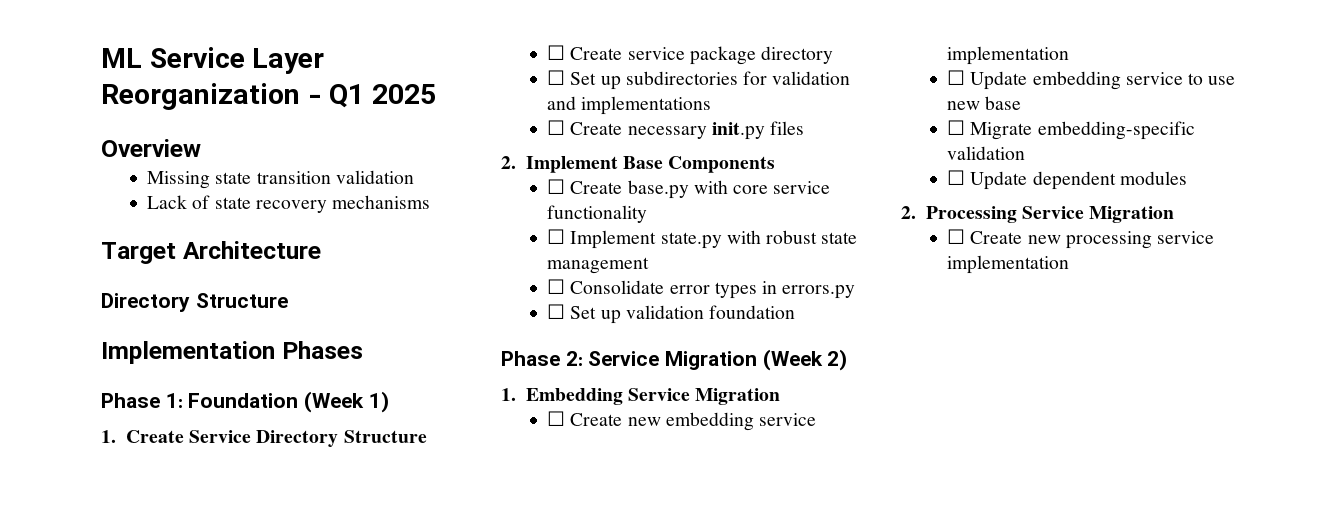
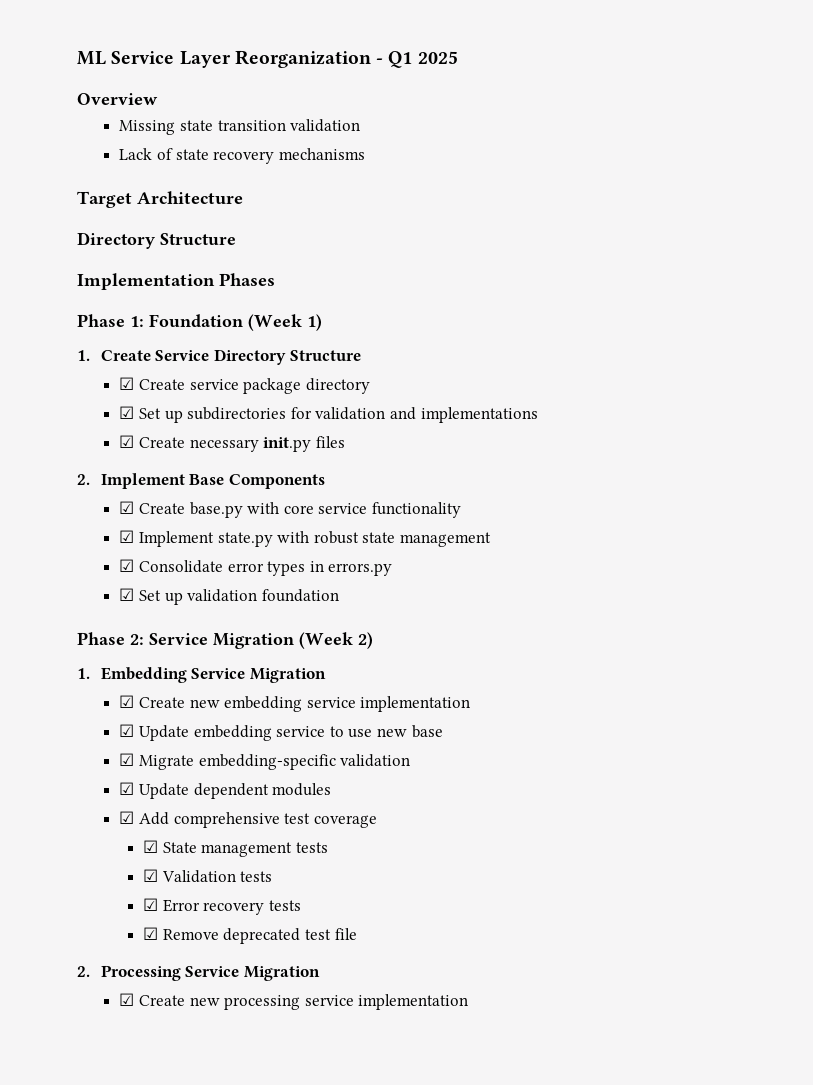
- ☐ Create service package directory
+ ☑ Create service package directory
- ☐ Set up subdirectories for validation and implementations
+ ☑ Set up subdirectories for validation and implementations
- ☐ Create necessary init.py files
+ ☑ Create necessary init.py files
- ☐ Create base.py with core service functionality
+ ☑ Create base.py with core service functionality
- ☐ Implement state.py with robust state management
+ ☑ Implement state.py with robust state management
- ☐ Consolidate error types in errors.py
+ ☑ Consolidate error types in errors.py
- ☐ Set up validation foundation
+ ☑ Set up validation foundation
- ☐ Create new embedding service implementation
+ ☑ Create new embedding service implementation
- ☐ Update embedding service to use new base
+ ☑ Update embedding service to use new base
- ☐ Migrate embedding-specific validation
+ ☑ Migrate embedding-specific validation
- ☐ Update dependent modules
+ ☑ Update dependent modules
+ ☑ Add comprehensive test coverage
+ ☑ State management tests
+ ☑ Validation tests
+ ☑ Error recovery tests
+ ☑ Remove deprecated test file
- ☐ Create new processing service implementation
+ ☑ Create new processing service implementation

